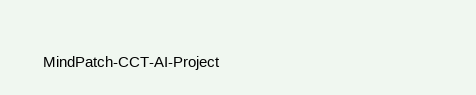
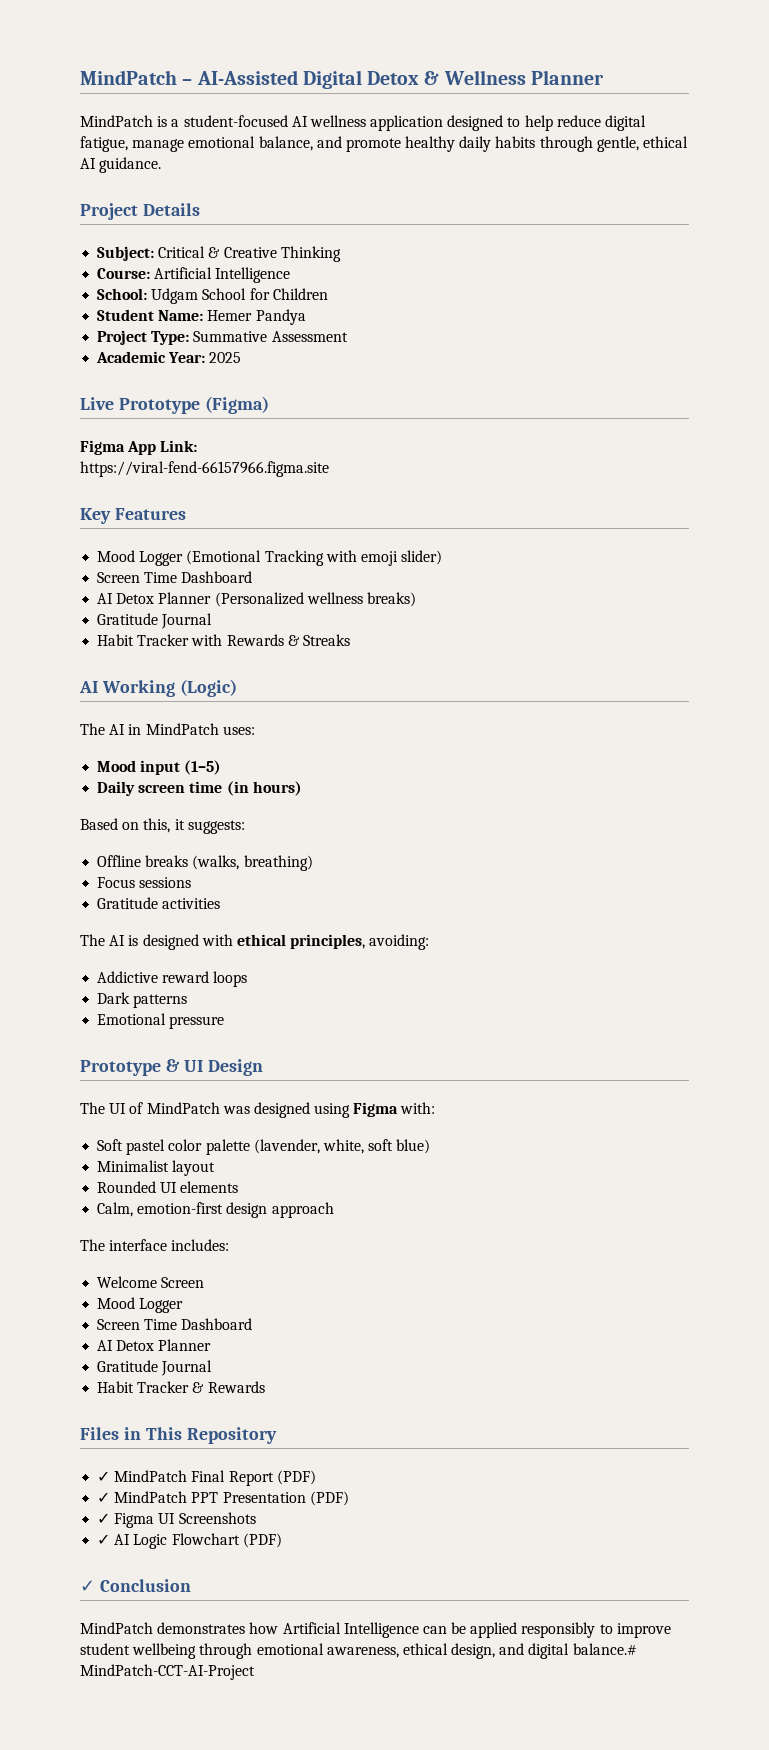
- MindPatch-CCT-AI-Project
+ MindPatch – AI-Assisted Digital Detox & Wellness Planner
+ MindPatch is a student-focused AI wellness application designed to help reduce digital fatigue, manage emotional balance, and promote healthy daily habits through gentle, ethical AI guidance.
+ Project Details
+ Subject: Critical & Creative Thinking
+ Course: Artificial Intelligence
+ School: Udgam School for Children
+ Student Name: Hemer Pandya
+ Project Type: Summative Assessment
+ Academic Year: 2025
+ Live Prototype (Figma)
+ Figma App Link:
+ https://viral-fend-66157966.figma.site
+ Key Features
+ Mood Logger (Emotional Tracking with emoji slider)
+ Screen Time Dashboard
+ AI Detox Planner (Personalized wellness breaks)
+ Gratitude Journal
+ Habit Tracker with Rewards & Streaks
+ AI Working (Logic)
+ The AI in MindPatch uses:
+ Mood input (1–5)
+ Daily screen time (in hours)
+ Based on this, it suggests:
+ Offline breaks (walks, breathing)
+ Focus sessions
+ Gratitude activities
+ The AI is designed with ethical principles, avoiding:
+ Addictive reward loops
+ Dark patterns
+ Emotional pressure
+ Prototype & UI Design
+ The UI of MindPatch was designed using Figma with:
+ Soft pastel color palette (lavender, white, soft blue)
+ Minimalist layout
+ Rounded UI elements
+ Calm, emotion-first design approach
+ The interface includes:
+ Welcome Screen
+ Mood Logger
+ Screen Time Dashboard
+ AI Detox Planner
+ Gratitude Journal
+ Habit Tracker & Rewards
+ Files in This Repository
+ ✓ MindPatch Final Report (PDF)
+ ✓ MindPatch PPT Presentation (PDF)
+ ✓ Figma UI Screenshots
+ ✓ AI Logic Flowchart (PDF)
+ ✓ Conclusion
+ MindPatch demonstrates how Artificial Intelligence can be applied responsibly to improve student wellbeing through emotional awareness, ethical design, and digital balance.# MindPatch-CCT-AI-Project

